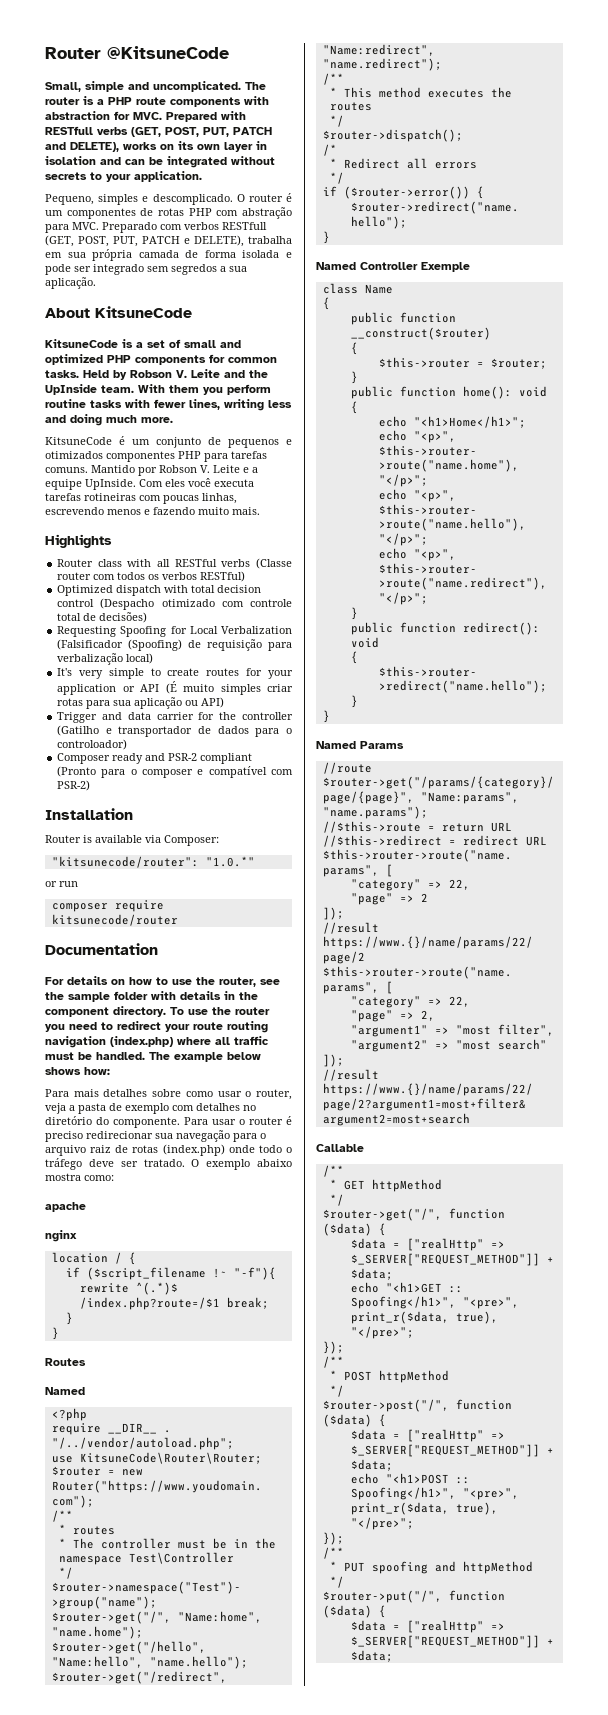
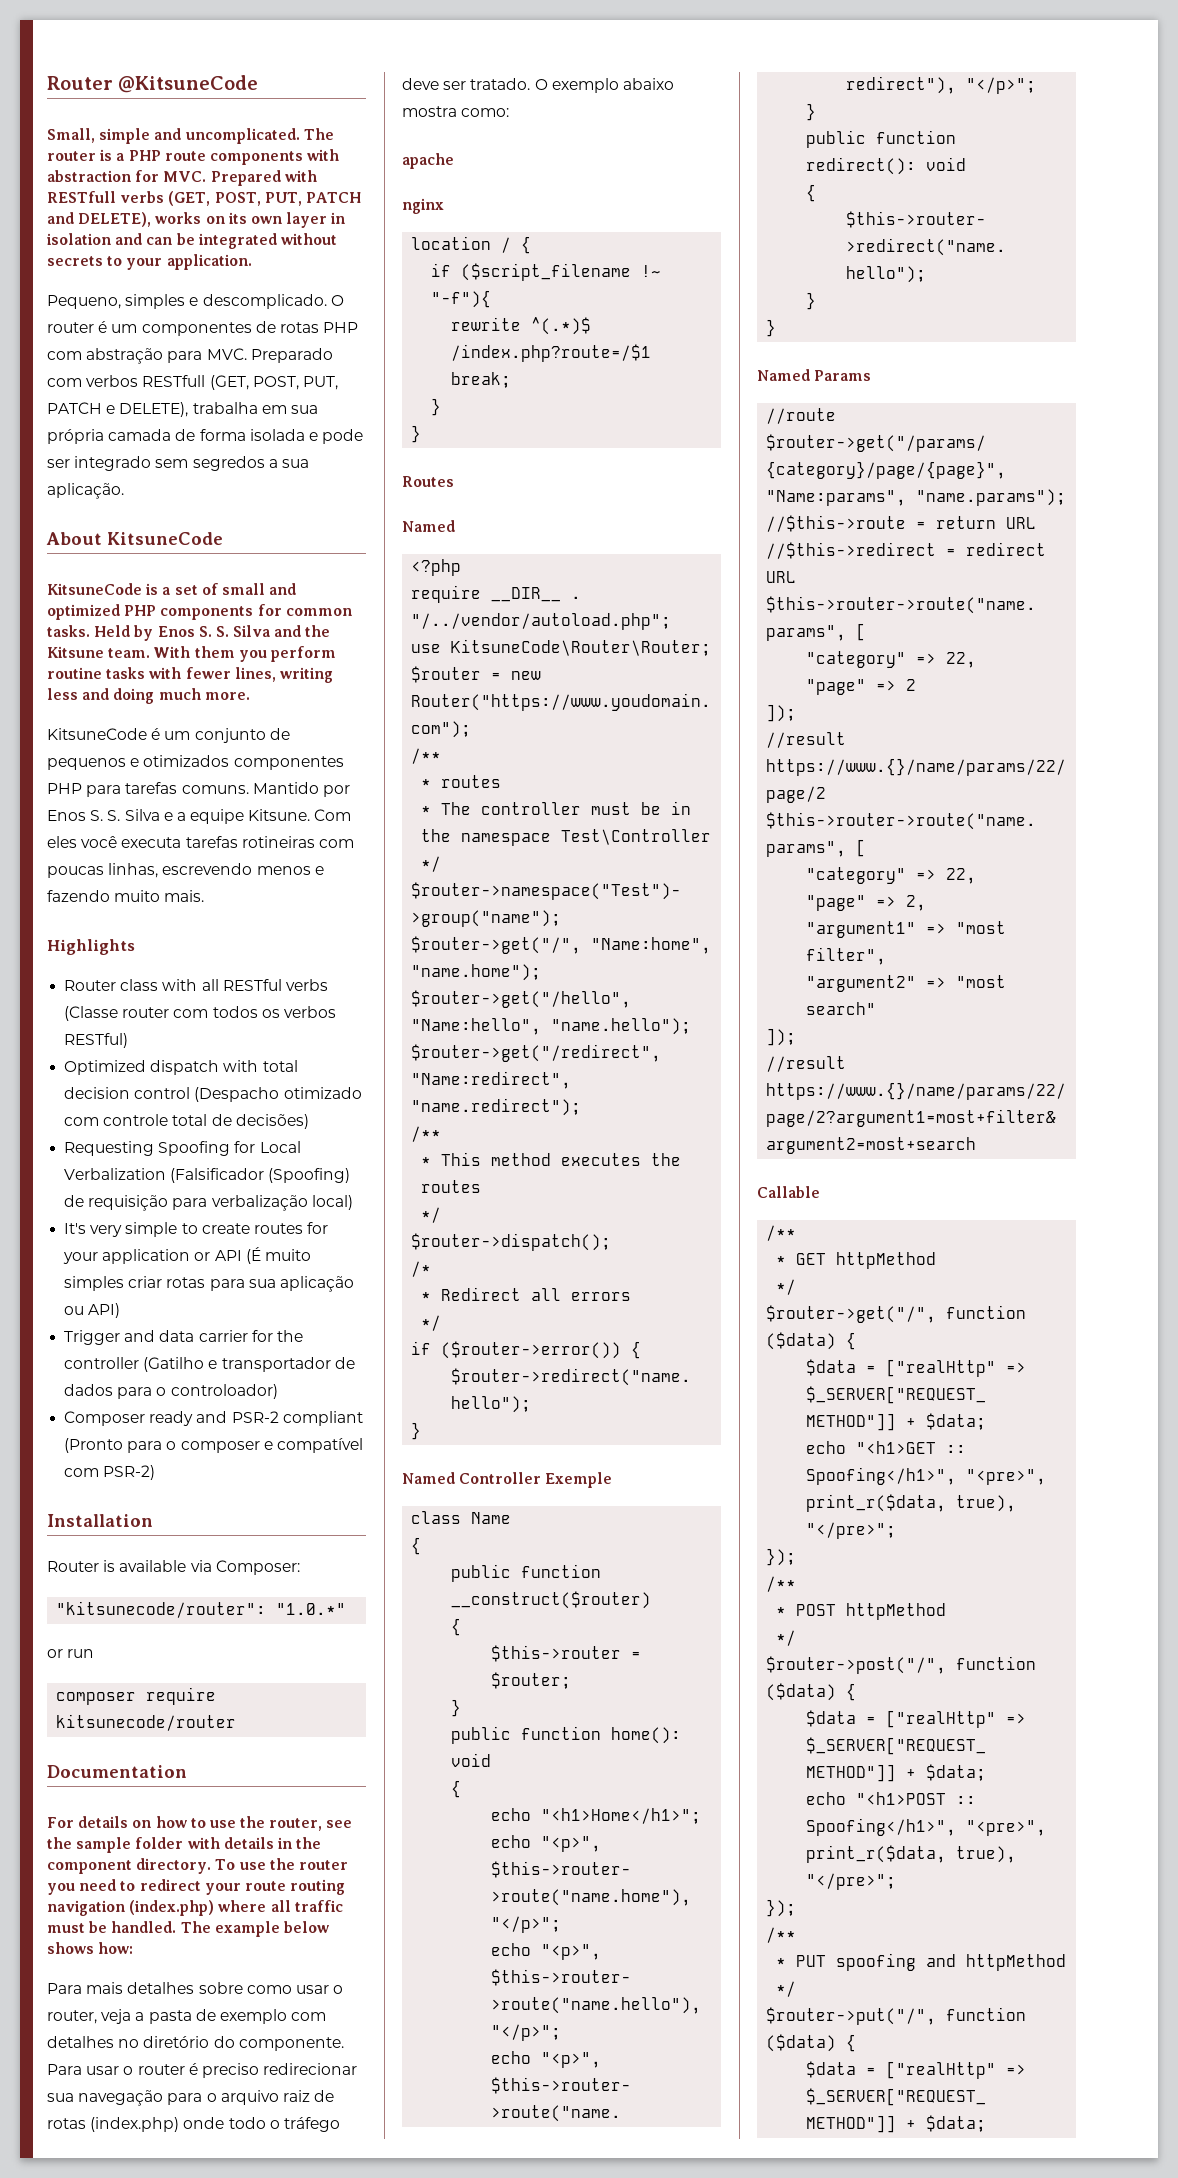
- Held by Robson V. Leite and the UpInside team.
+ Held by Enos S. S. Silva and the Kitsune team.
- Mantido por Robson V. Leite e a equipe UpInside.
+ Mantido por Enos S. S. Silva e a equipe Kitsune.

